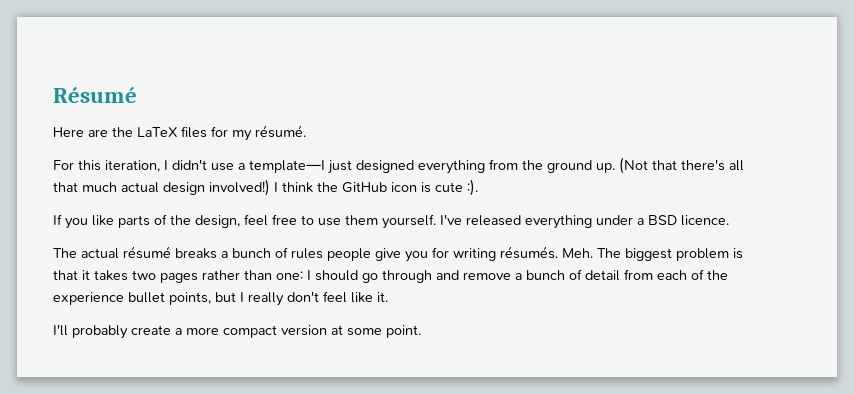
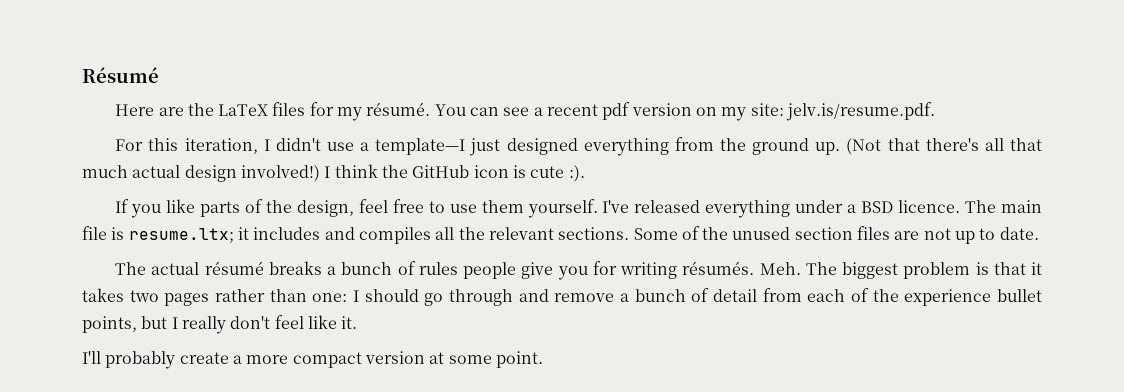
+ You can see a recent pdf version on my site: jelv.is/resume.pdf.
+ The main file is resume.ltx; it includes and compiles all the relevant sections. Some of the unused section files are not up to date.

